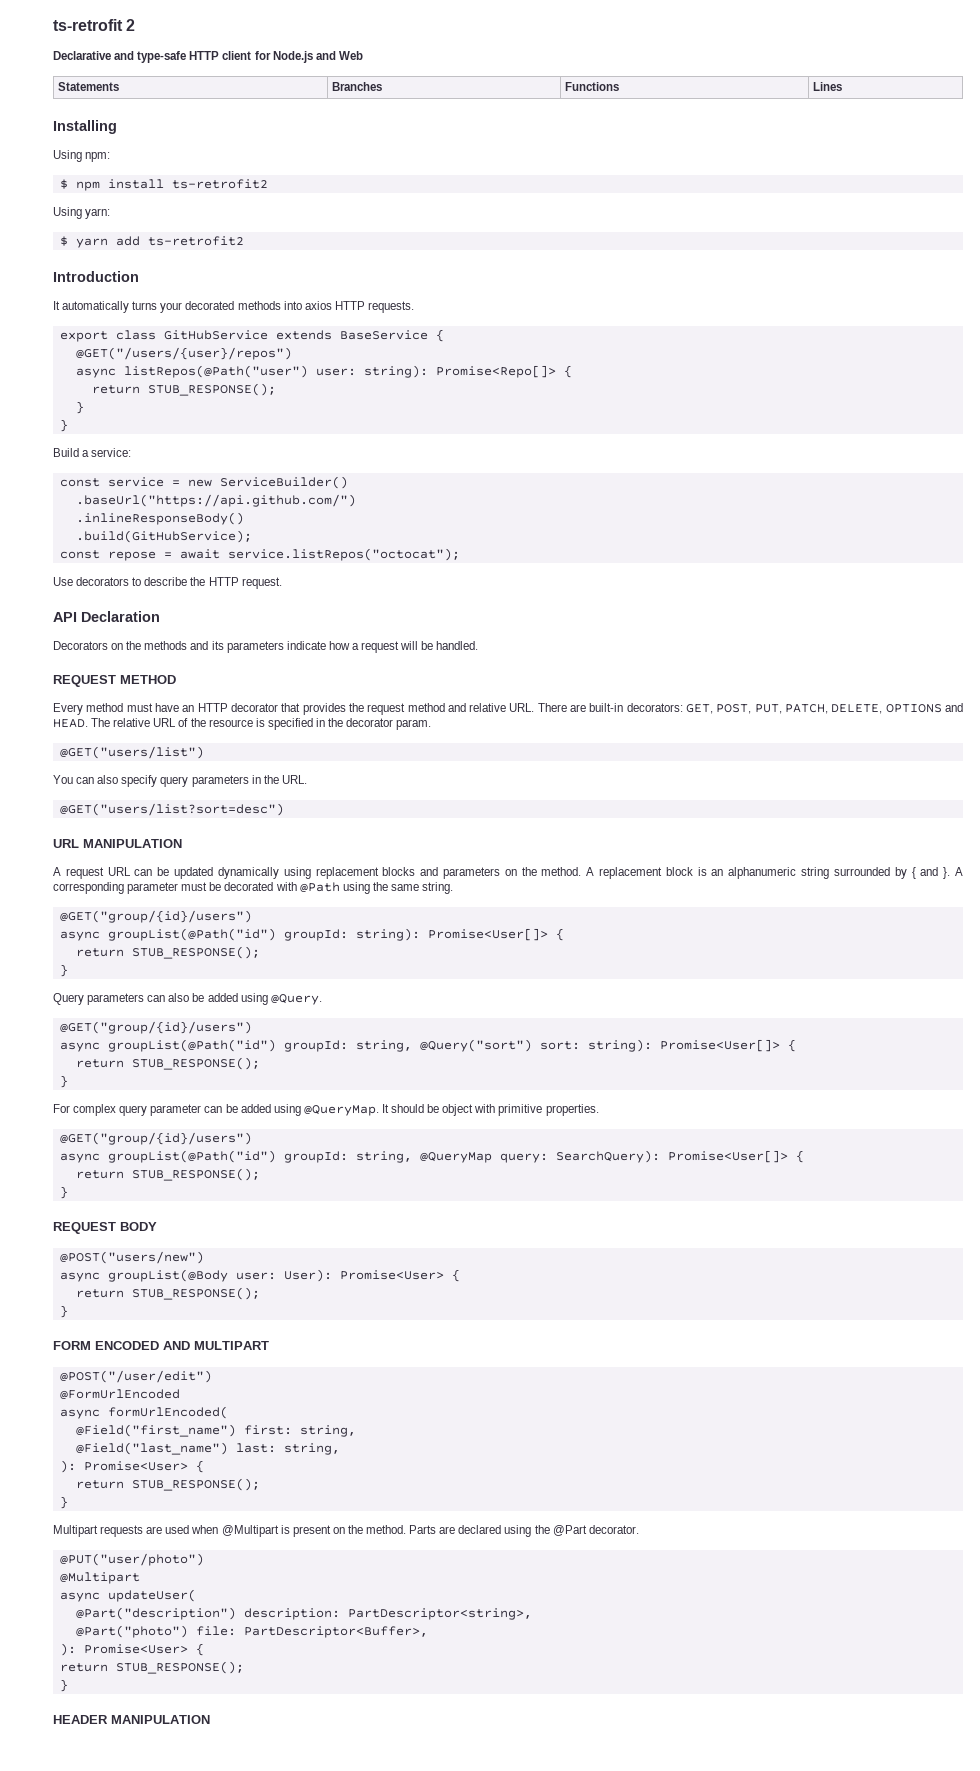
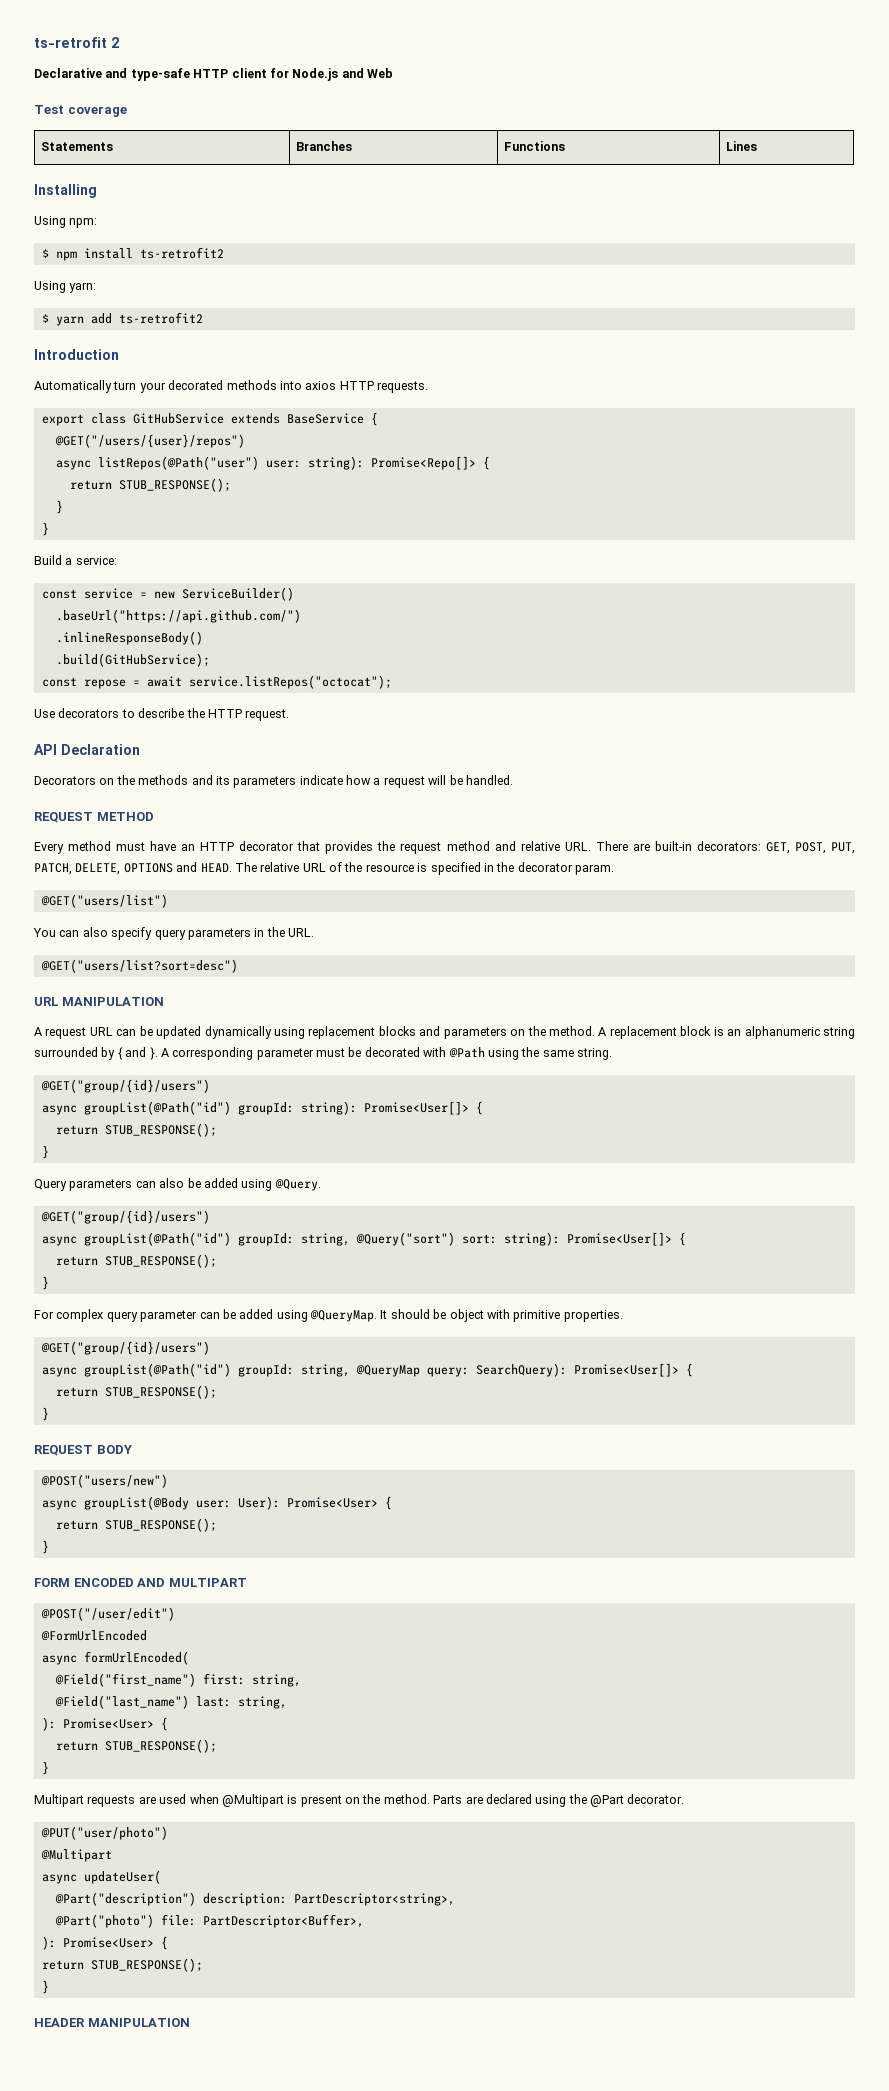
+ Test coverage
- It automatically turns your decorated methods into axios HTTP requests.
+ Automatically turn your decorated methods into axios HTTP requests.

